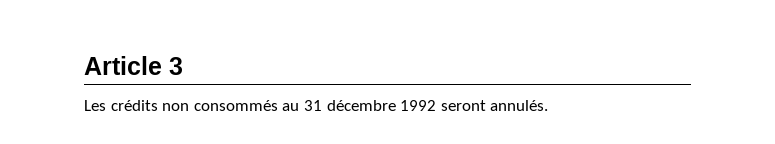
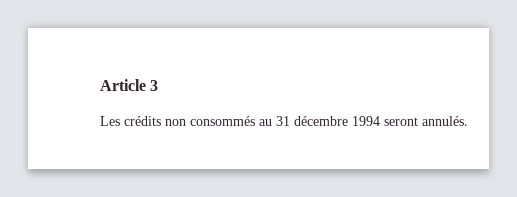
- Les crédits non consommés au 31 décembre 1992 seront annulés.
+ Les crédits non consommés au 31 décembre 1994 seront annulés.

